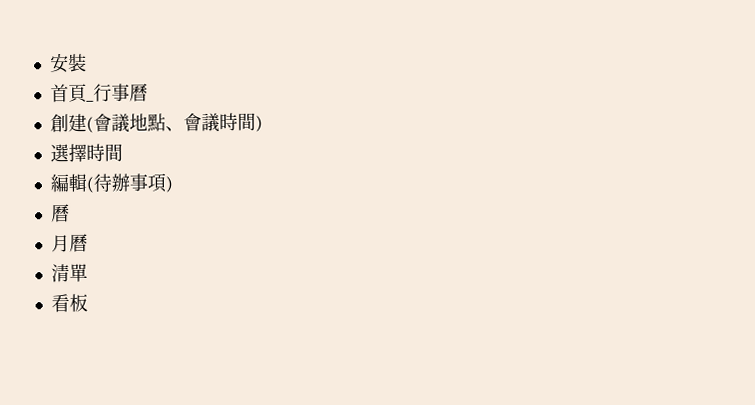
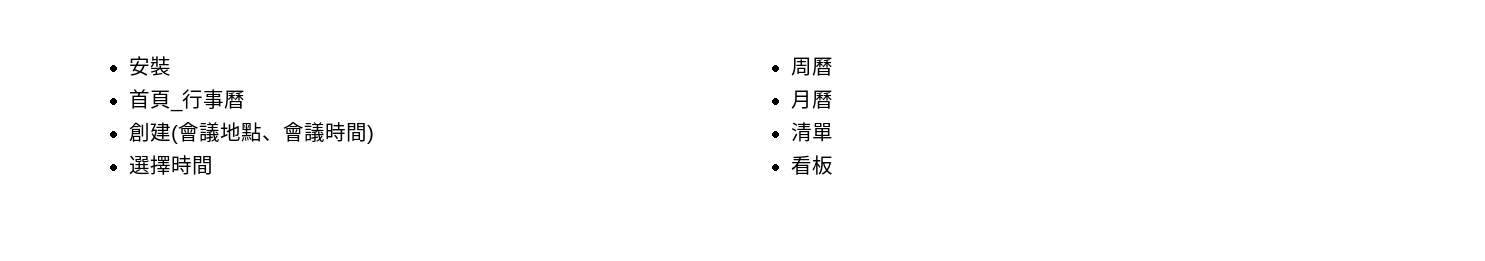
- 編輯(待辦事項)
- 曆
+ 周曆

